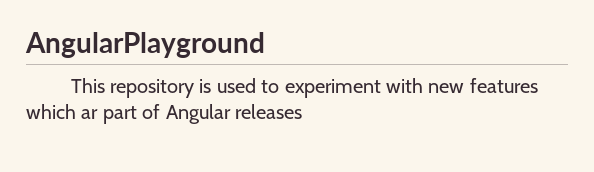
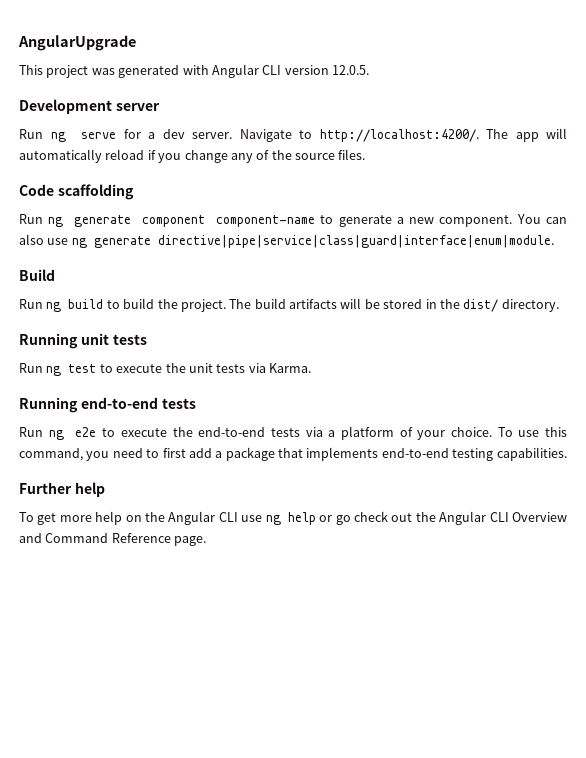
- AngularPlayground
+ AngularUpgrade
- This repository is used to experiment with new features which ar part of Angular releases
+ This project was generated with Angular CLI version 12.0.5.
+ Development server
+ Run ng serve for a dev server. Navigate to http://localhost:4200/. The app will automatically reload if you change any of the source files.
+ Code scaffolding
+ Run ng generate component component-name to generate a new component. You can also use ng generate directive|pipe|service|class|guard|interface|enum|module.
+ Build
+ Run ng build to build the project. The build artifacts will be stored in the dist/ directory.
+ Running unit tests
+ Run ng test to execute the unit tests via Karma.
+ Running end-to-end tests
+ Run ng e2e to execute the end-to-end tests via a platform of your choice. To use this command, you need to first add a package that implements end-to-end testing capabilities.
+ Further help
+ To get more help on the Angular CLI use ng help or go check out the Angular CLI Overview and Command Reference page.

